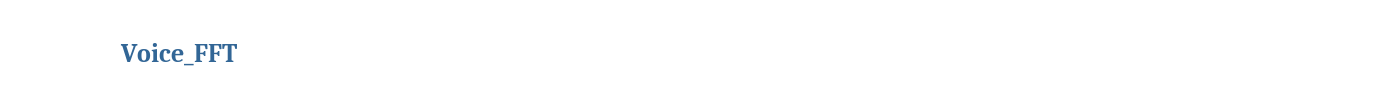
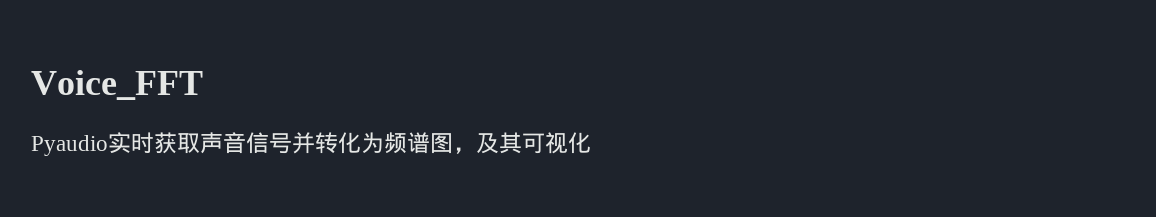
+ Pyaudio实时获取声音信号并转化为频谱图，及其可视化

